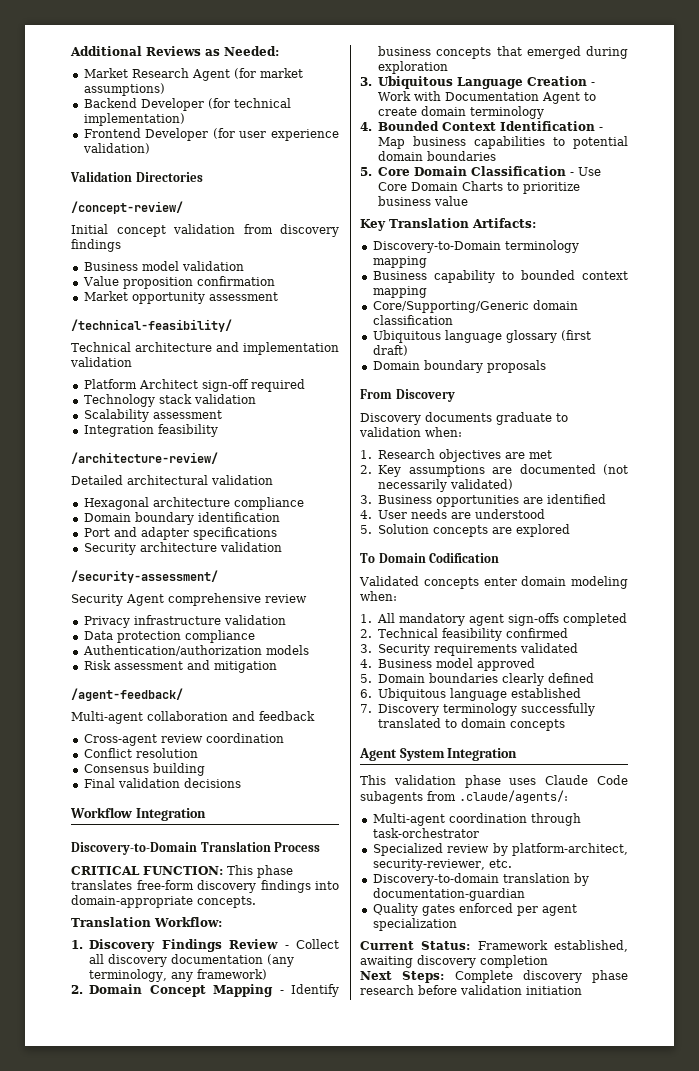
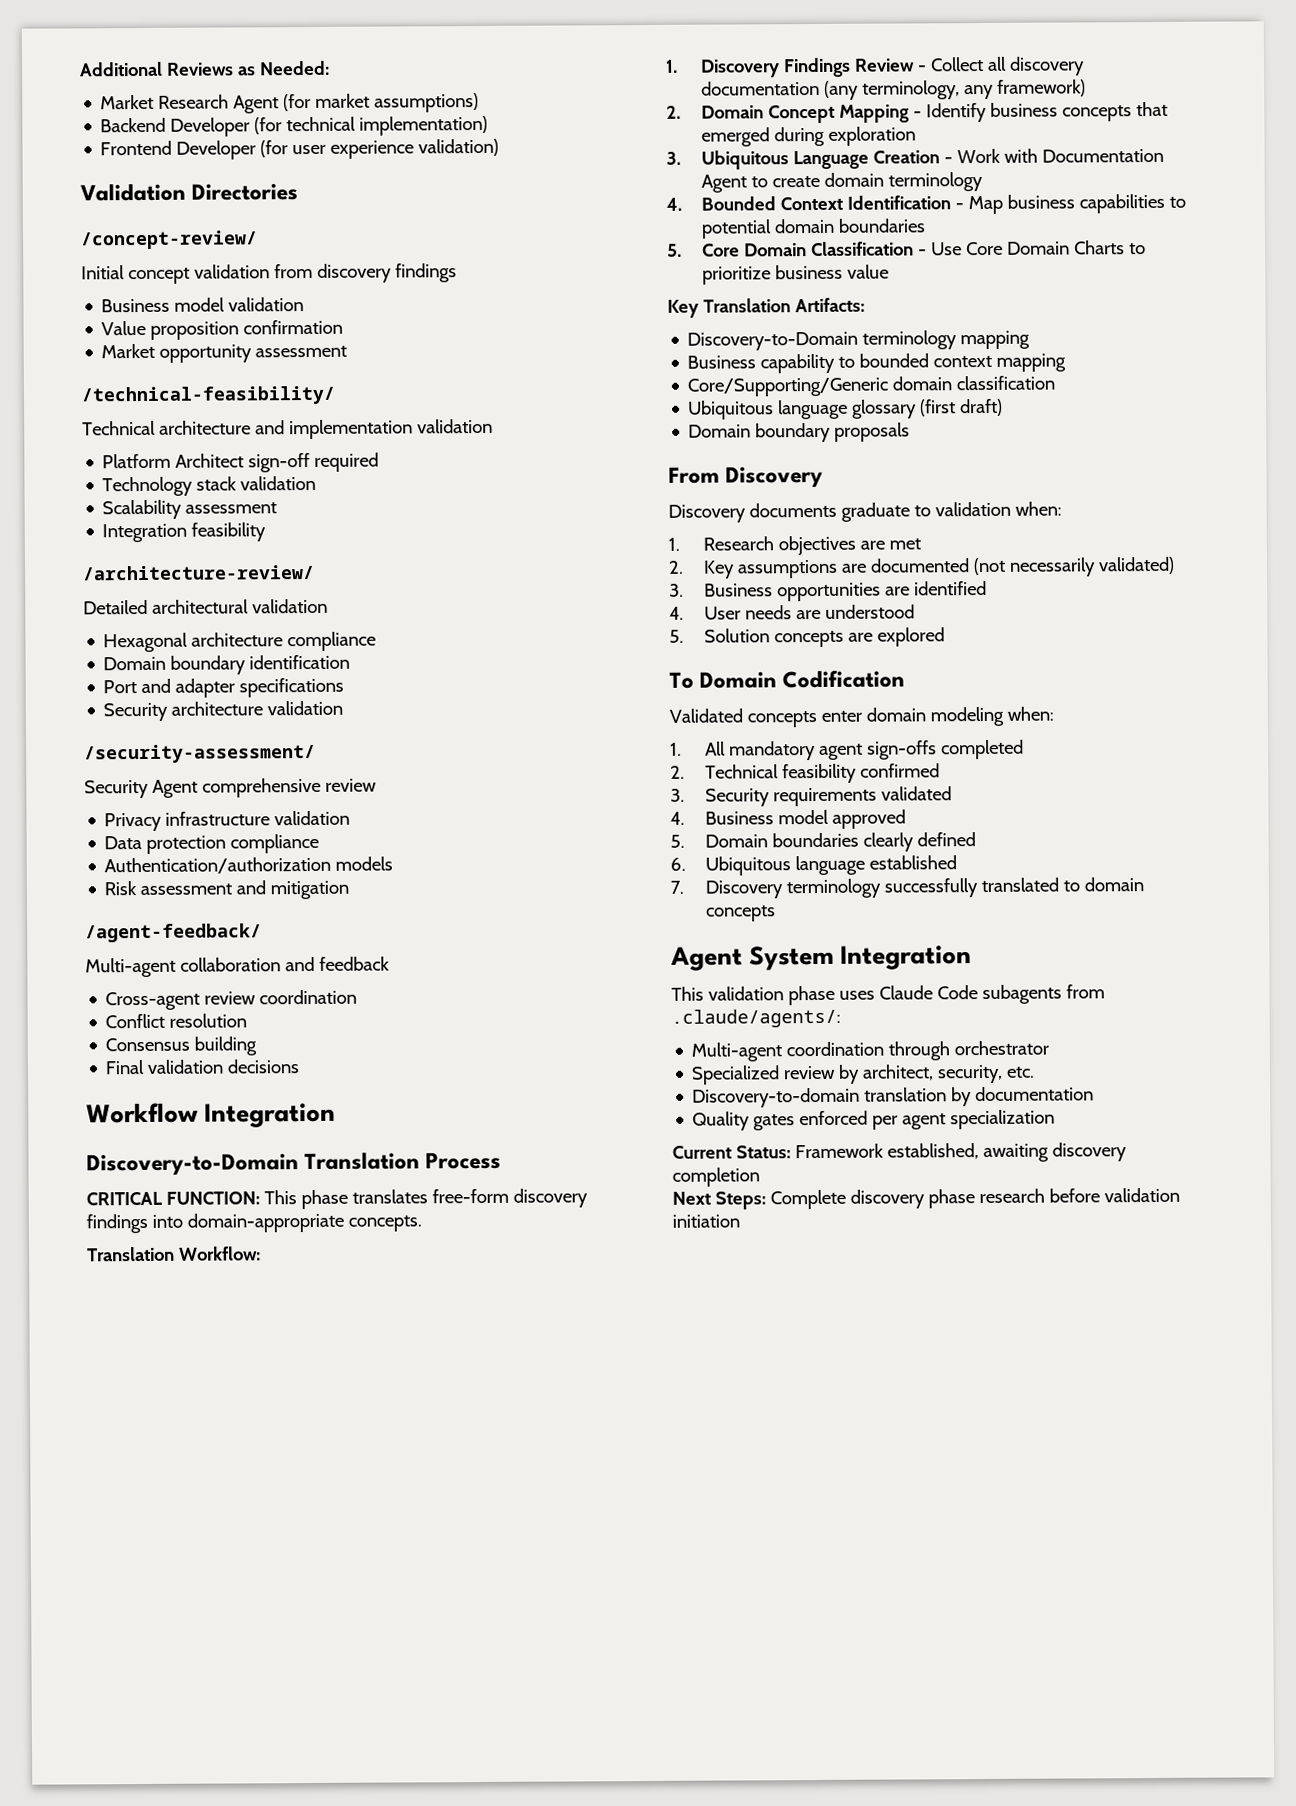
- Multi-agent coordination through task-orchestrator
+ Multi-agent coordination through orchestrator
- Specialized review by platform-architect, security-reviewer, etc.
+ Specialized review by architect, security, etc.
- Discovery-to-domain translation by documentation-guardian
+ Discovery-to-domain translation by documentation

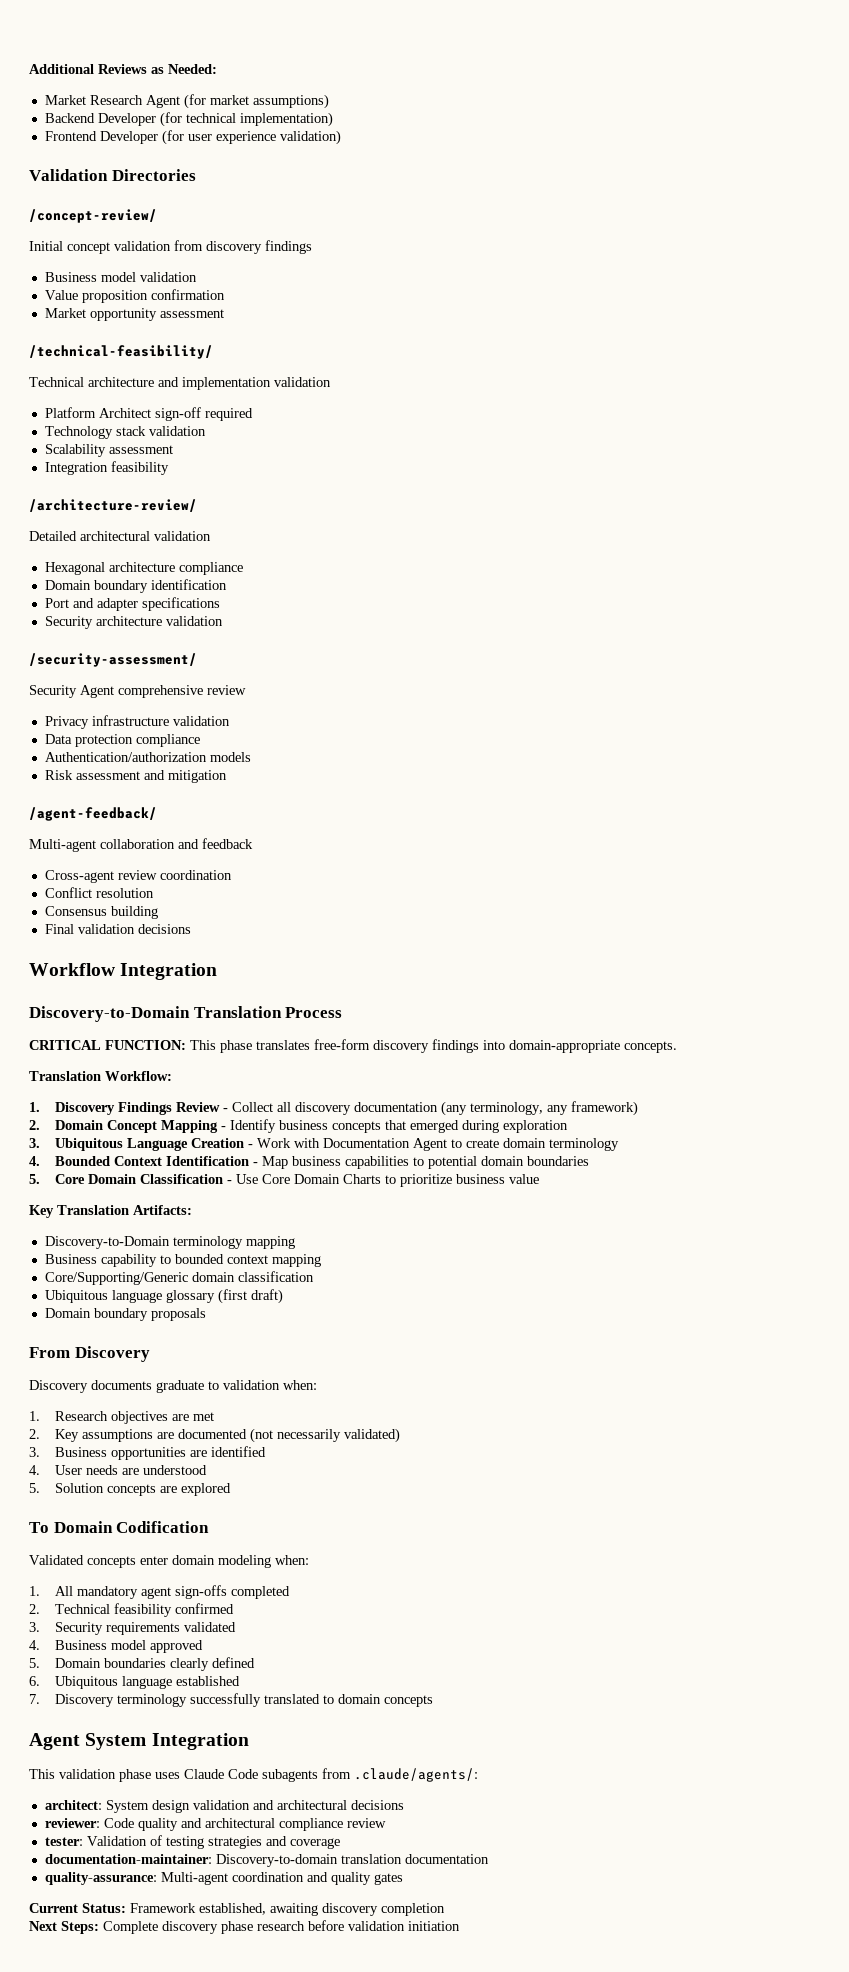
- Multi-agent coordination through orchestrator
- Specialized review by architect, security, etc.
- Discovery-to-domain translation by documentation
- Quality gates enforced per agent specialization
+ architect: System design validation and architectural decisions
+ reviewer: Code quality and architectural compliance review
+ tester: Validation of testing strategies and coverage
+ documentation-maintainer: Discovery-to-domain translation documentation
+ quality-assurance: Multi-agent coordination and quality gates

